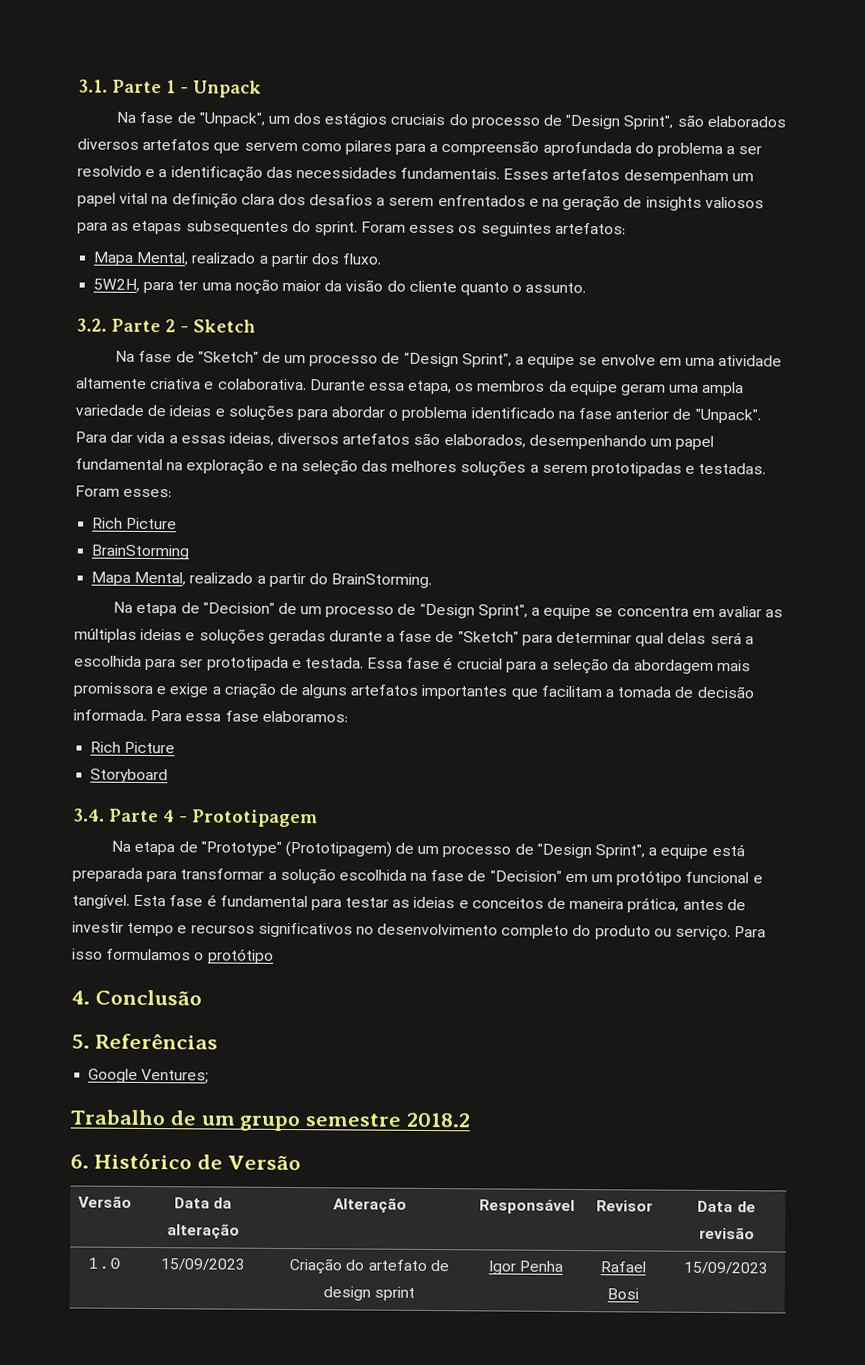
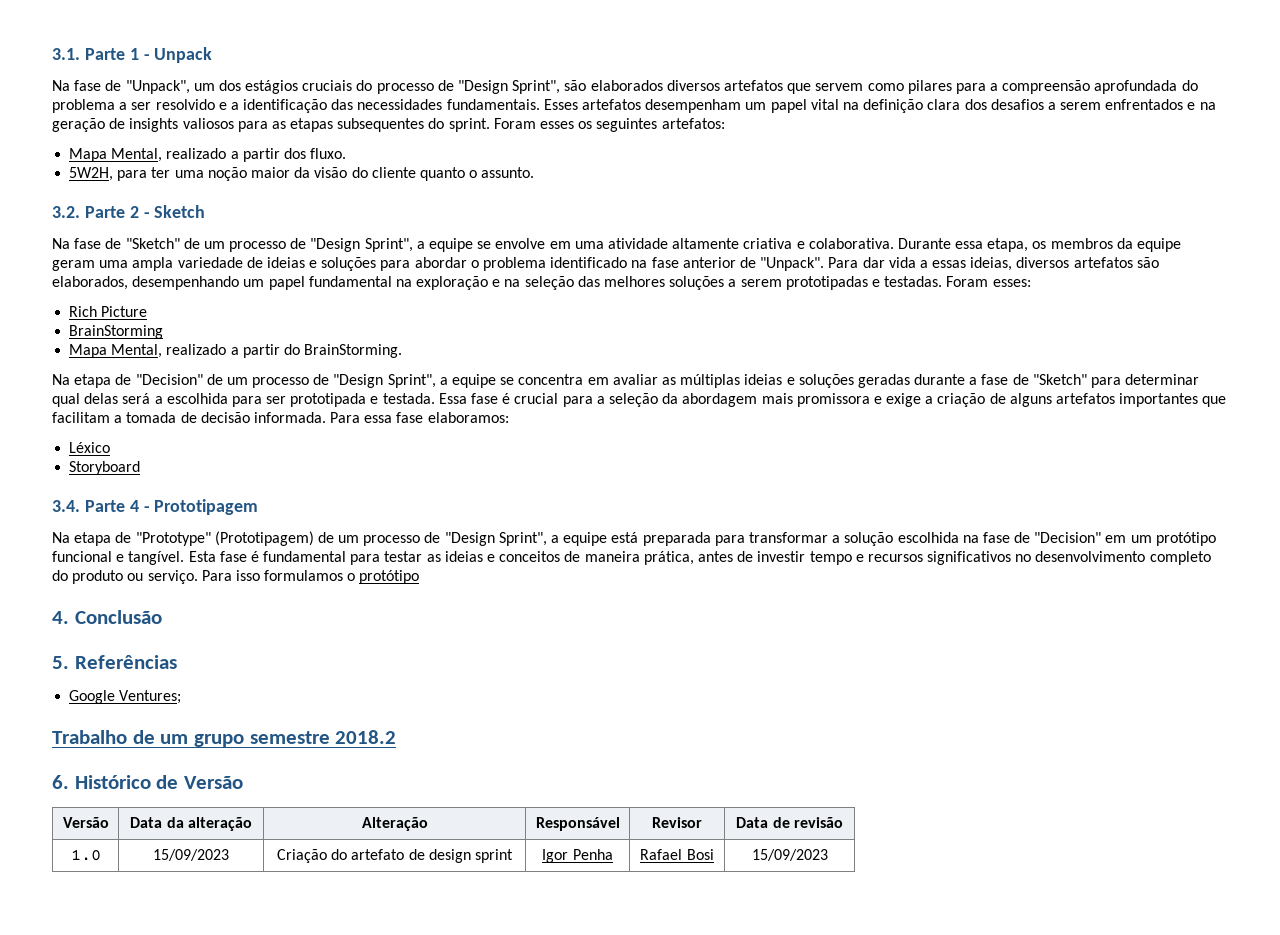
  Para essa fase elaboramos:
- Rich Picture
+ Léxico

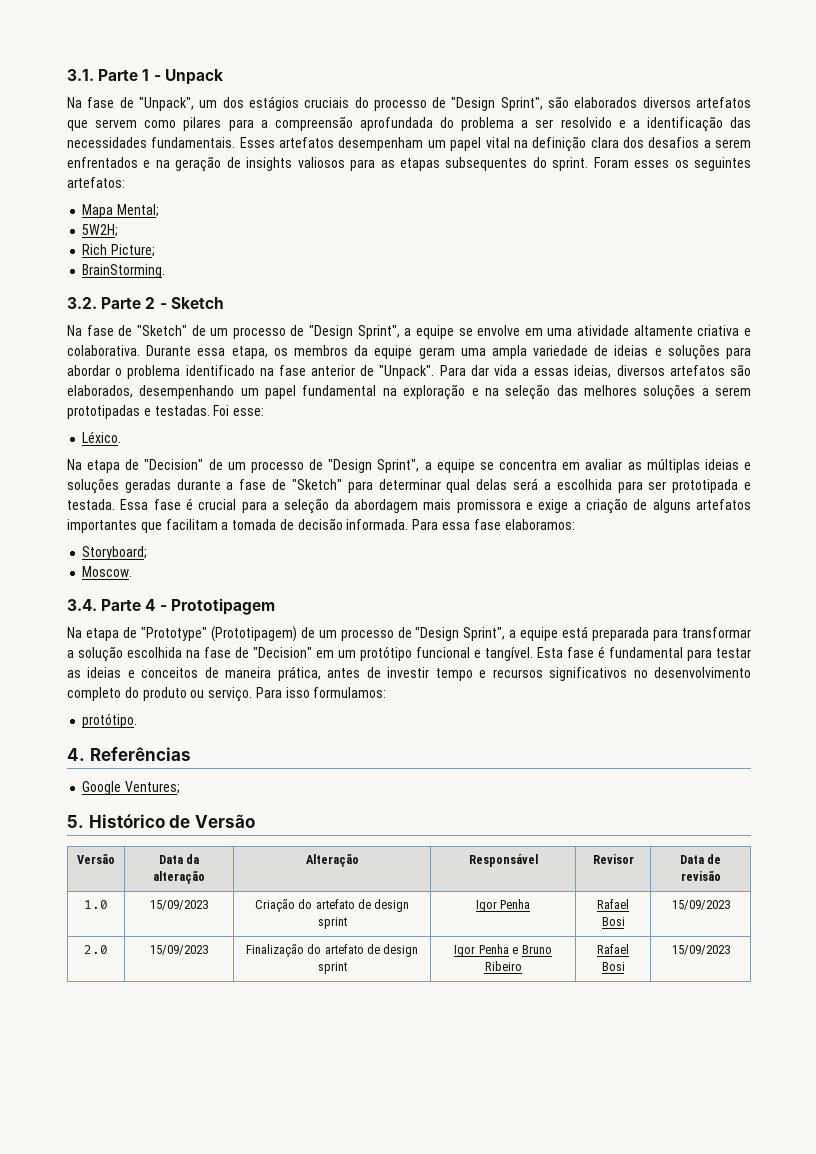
- Mapa Mental, realizado a partir dos fluxo.
- 5W2H, para ter uma noção maior da visão do cliente quanto o assunto.
+ Mapa Mental;
+ 5W2H;
+ Rich Picture;
+ BrainStorming.
- Foram esses:
- Rich Picture
- BrainStorming
- Mapa Mental, realizado a partir do BrainStorming.
+ Foi esse:
+ Léxico.
- Léxico
- Storyboard
+ Storyboard;
+ Moscow.
- Para isso formulamos o protótipo
+ Para isso formulamos:
+ protótipo.
- 4. Conclusão
- 5. Referências
+ 4. Referências
- Trabalho de um grupo semestre 2018.2
- 6. Histórico de Versão
+ 5. Histórico de Versão
+ 2.0 | 15/09/2023 | Finalização do artefato de design sprint | Igor Penha e Bruno Ribeiro | Rafael Bosi | 15/09/2023

